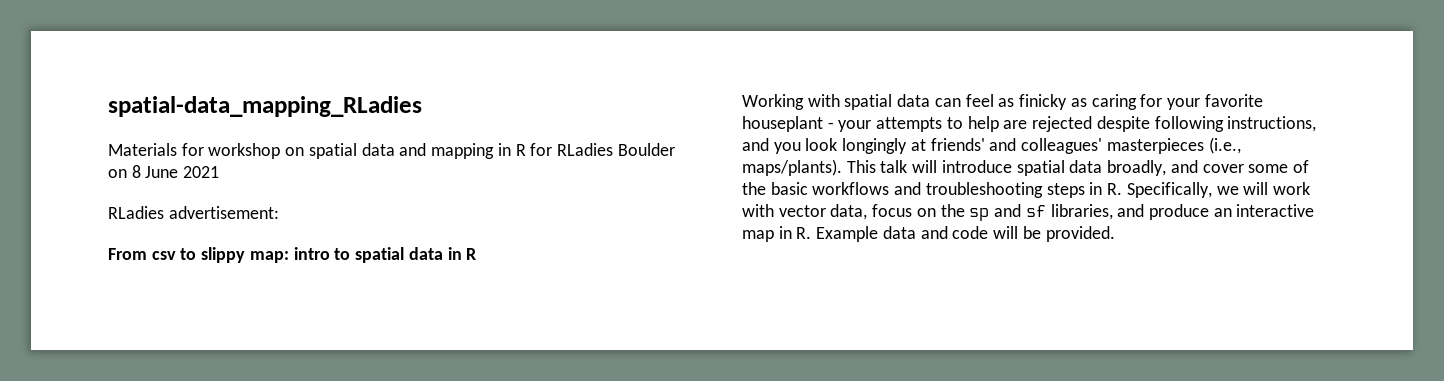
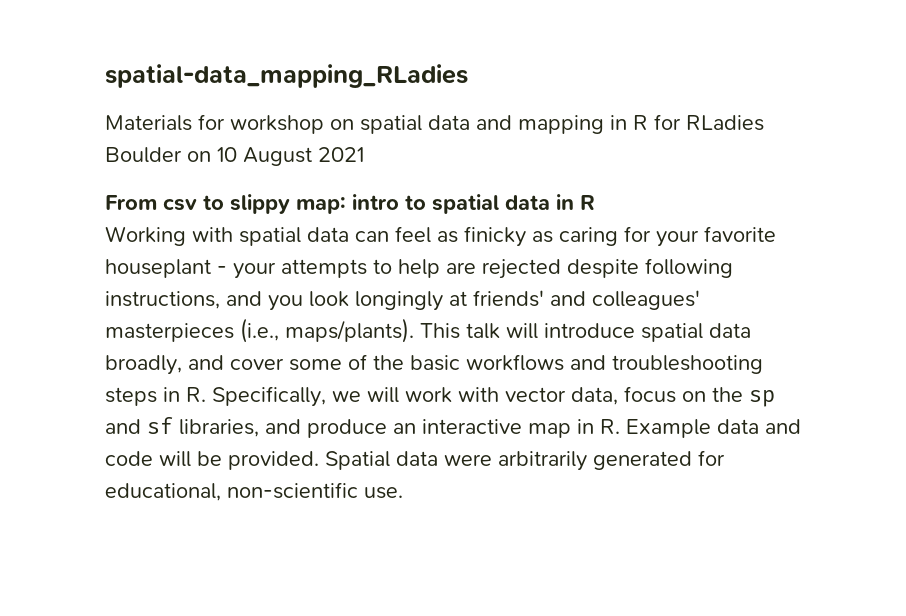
- Materials for workshop on spatial data and mapping in R for RLadies Boulder on 8 June 2021
+ Materials for workshop on spatial data and mapping in R for RLadies Boulder on 10 August 2021
- RLadies advertisement:
+ Spatial data were arbitrarily generated for educational, non-scientific use.

